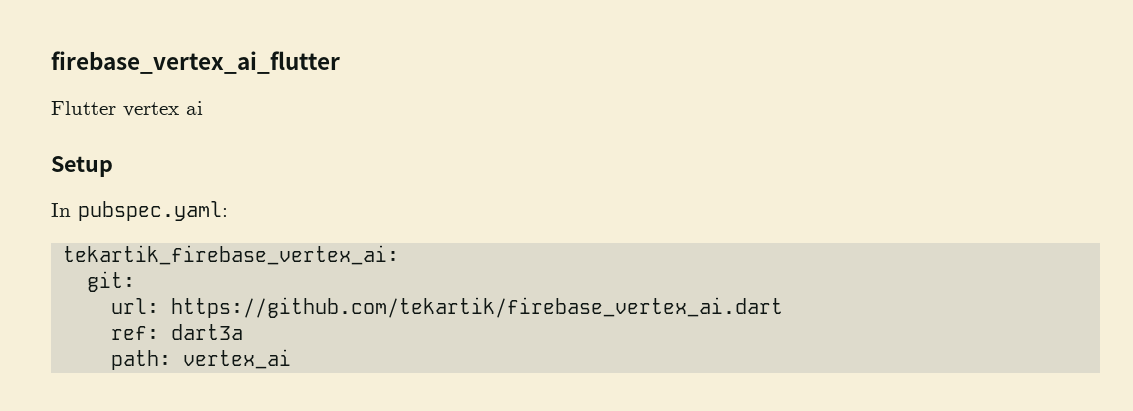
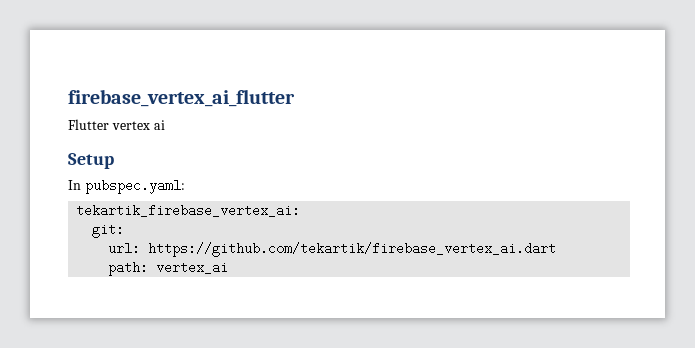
- ref: dart3a

